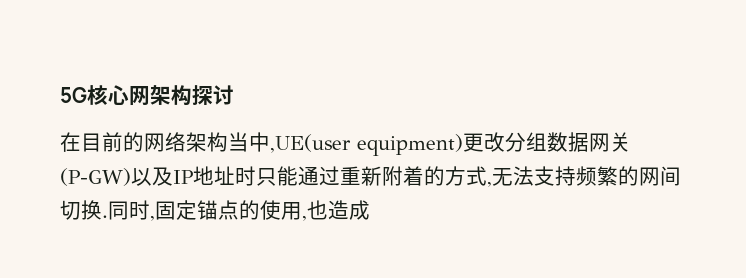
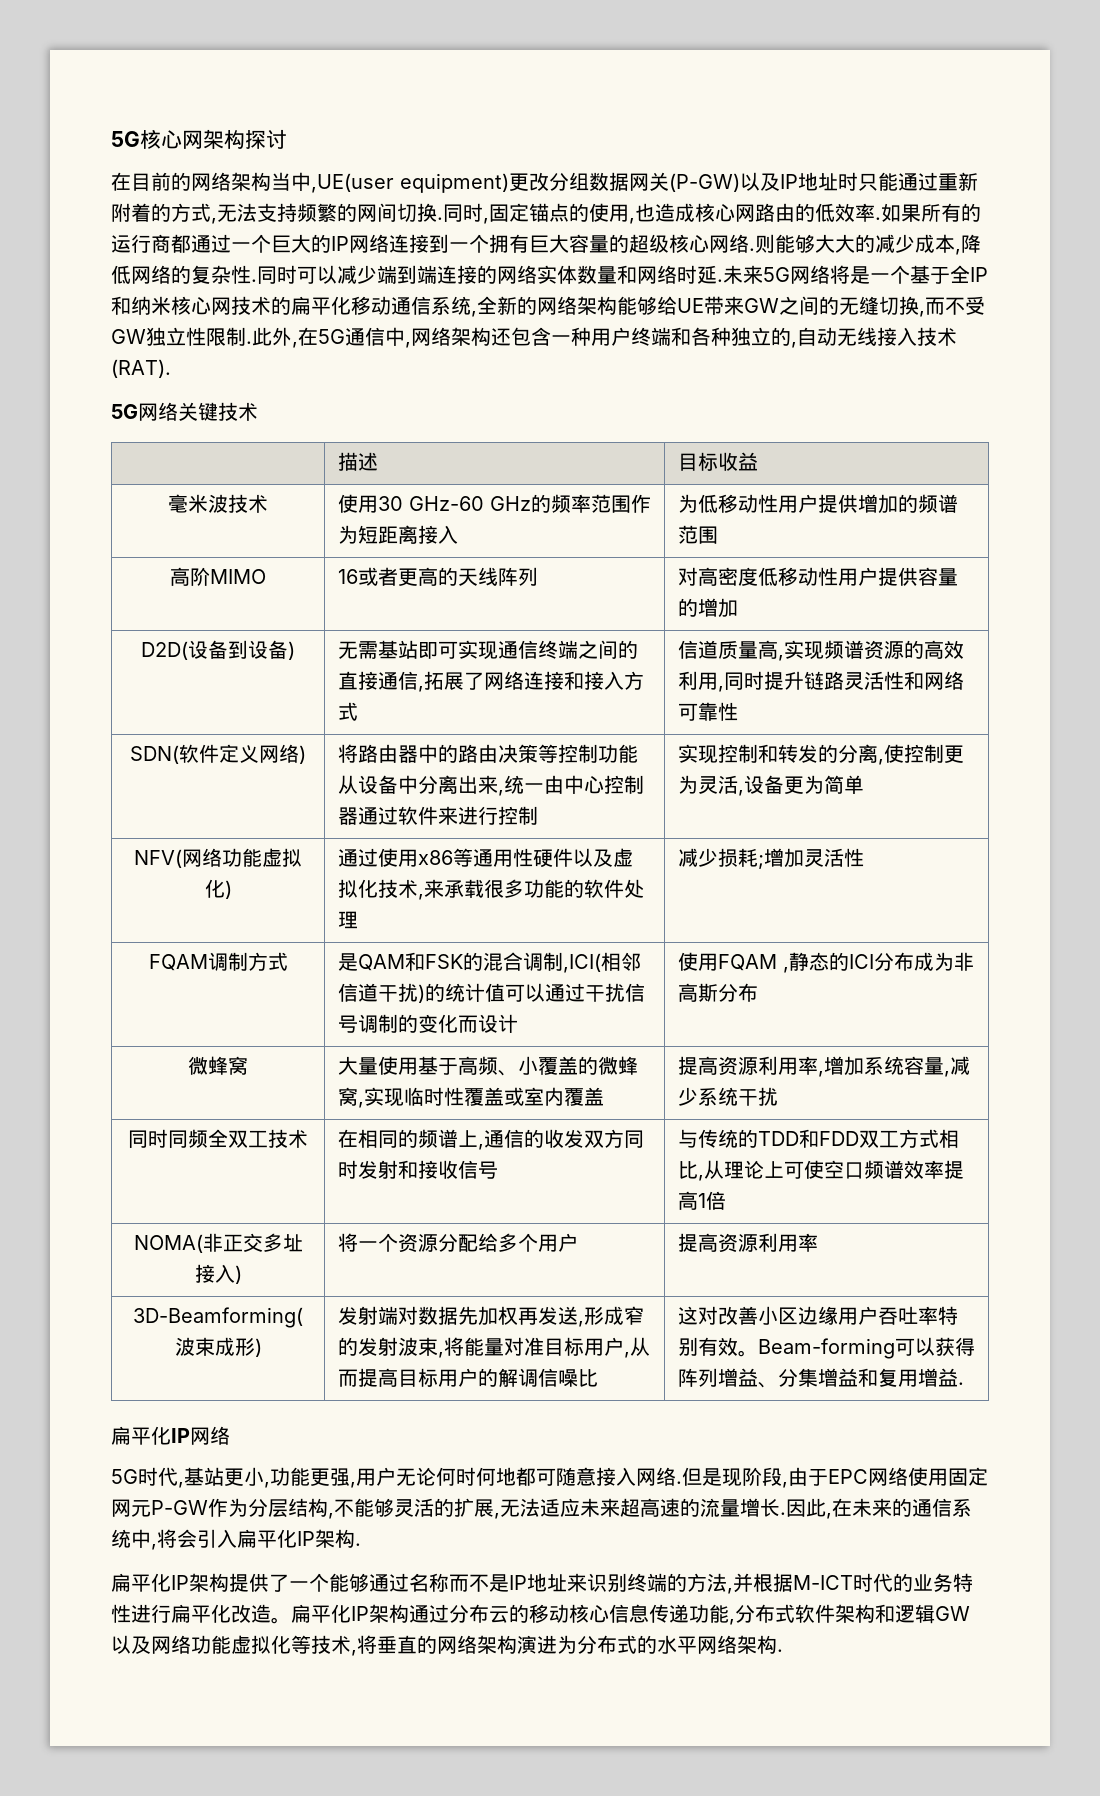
- 同时,固定锚点的使用,也造成
+ 同时,固定锚点的使用,也造成核心网路由的低效率.如果所有的运行商都通过一个巨大的IP网络连接到一个拥有巨大容量的超级核心网络.则能够大大的减少成本,降低网络的复杂性.同时可以减少端到端连接的网络实体数量和网络时延.未来5G网络将是一个基于全IP和纳米核心网技术的扁平化移动通信系统,全新的网络架构能够给UE带来GW之间的无缝切换,而不受GW独立性限制.此外,在5G通信中,网络架构还包含一种用户终端和各种独立的,自动无线接入技术(RAT).
+ 5G网络关键技术
+ | 描述 | 目标收益
+ 毫米波技术 | 使用30 GHz-60 GHz的频率范围作为短距离接入 | 为低移动性用户提供增加的频谱范围
+ 高阶MIMO | 16或者更高的天线阵列 | 对高密度低移动性用户提供容量的增加
+ D2D(设备到设备) | 无需基站即可实现通信终端之间的直接通信,拓展了网络连接和接入方式 | 信道质量高,实现频谱资源的高效利用,同时提升链路灵活性和网络可靠性
+ SDN(软件定义网络) | 将路由器中的路由决策等控制功能从设备中分离出来,统一由中心控制器通过软件来进行控制 | 实现控制和转发的分离,使控制更为灵活,设备更为简单
+ NFV(网络功能虚拟化) | 通过使用x86等通用性硬件以及虚拟化技术,来承载很多功能的软件处理 | 减少损耗;增加灵活性
+ FQAM调制方式 | 是QAM和FSK的混合调制,ICI(相邻信道干扰)的统计值可以通过干扰信号调制的变化而设计 | 使用FQAM ,静态的ICI分布成为非高斯分布
+ 微蜂窝 | 大量使用基于高频、小覆盖的微蜂窝,实现临时性覆盖或室内覆盖 | 提高资源利用率,增加系统容量,减少系统干扰
+ 同时同频全双工技术 | 在相同的频谱上,通信的收发双方同时发射和接收信号 | 与传统的TDD和FDD双工方式相比,从理论上可使空口频谱效率提高1倍
+ NOMA(非正交多址接入) | 将一个资源分配给多个用户 | 提高资源利用率
+ 3D-Beamforming(波束成形) | 发射端对数据先加权再发送,形成窄的发射波束,将能量对准目标用户,从而提高目标用户的解调信噪比 | 这对改善小区边缘用户吞吐率特别有效。Beam-forming可以获得阵列增益、分集增益和复用增益.
+ 扁平化IP网络
+ 5G时代,基站更小,功能更强,用户无论何时何地都可随意接入网络.但是现阶段,由于EPC网络使用固定网元P-GW作为分层结构,不能够灵活的扩展,无法适应未来超高速的流量增长.因此,在未来的通信系统中,将会引入扁平化IP架构.
+ 扁平化IP架构提供了一个能够通过名称而不是IP地址来识别终端的方法,并根据M-ICT时代的业务特性进行扁平化改造。扁平化IP架构通过分布云的移动核心信息传递功能,分布式软件架构和逻辑GW以及网络功能虚拟化等技术,将垂直的网络架构演进为分布式的水平网络架构.

